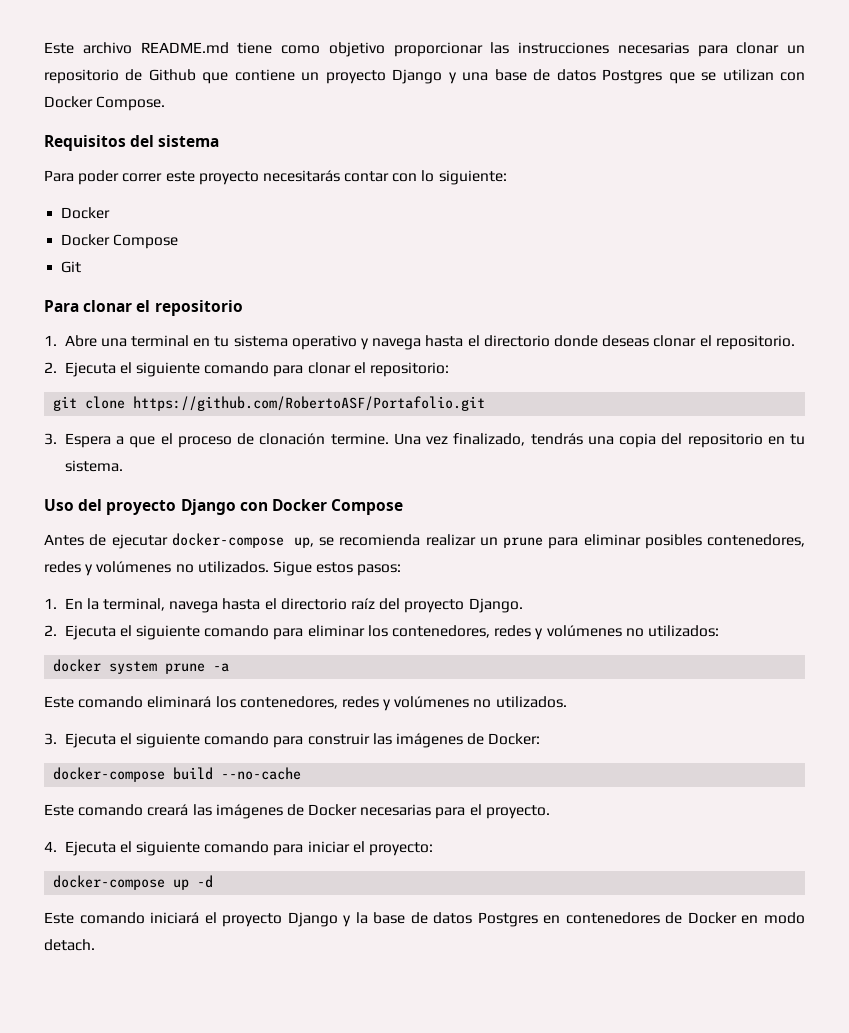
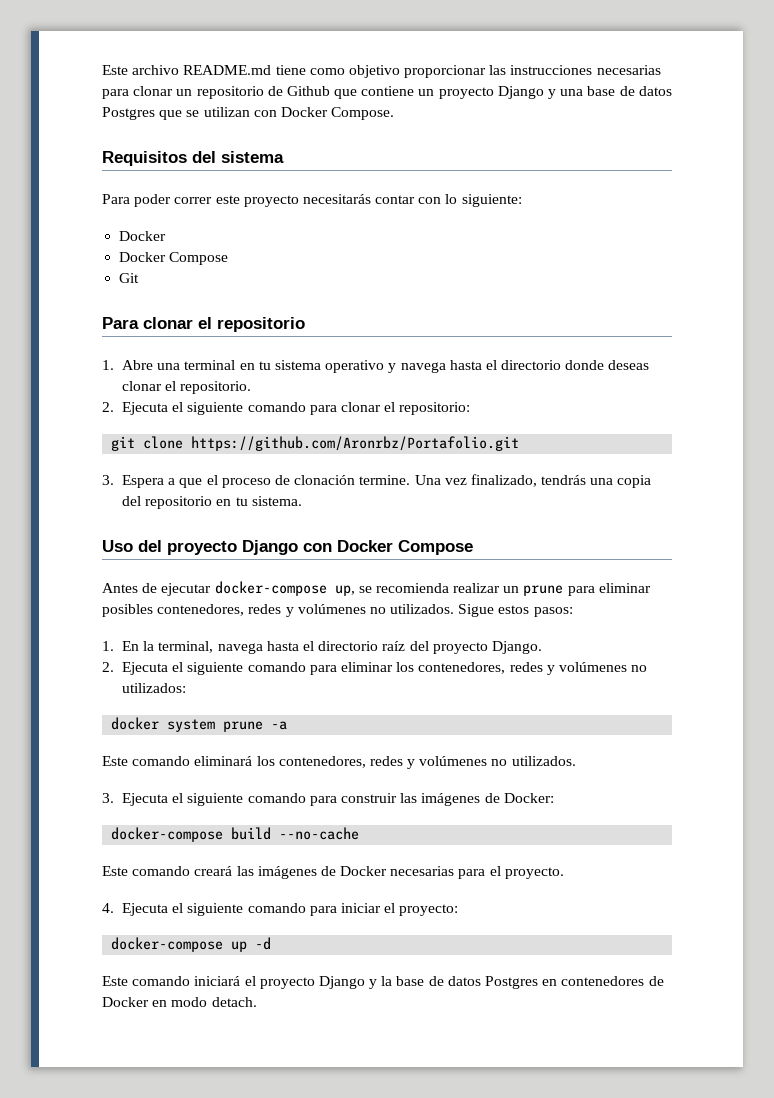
- git clone https://github.com/RobertoASF/Portafolio.git
+ git clone https://github.com/Aronrbz/Portafolio.git

